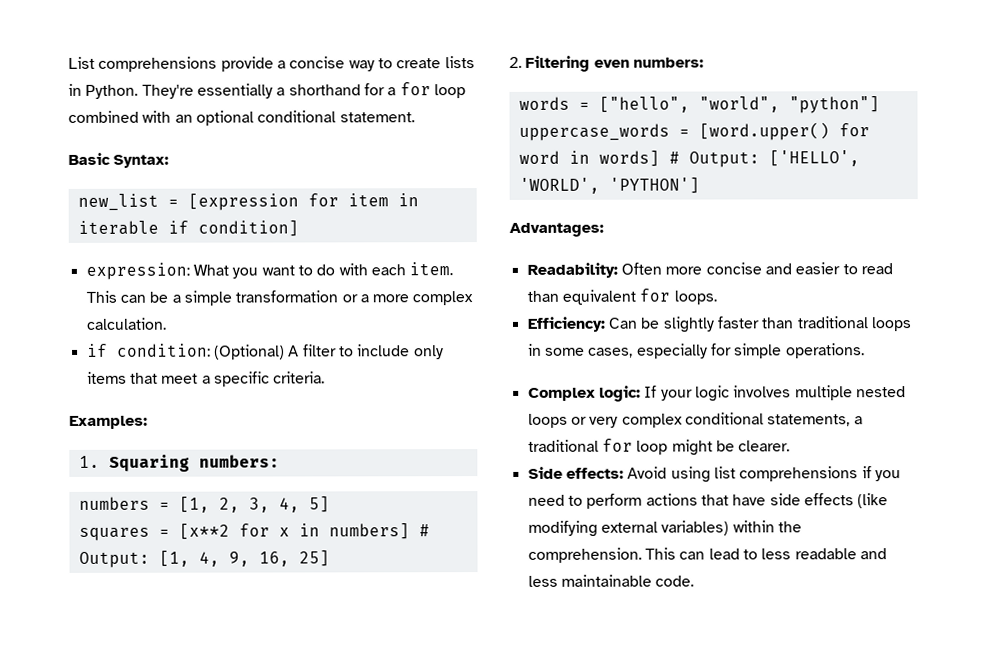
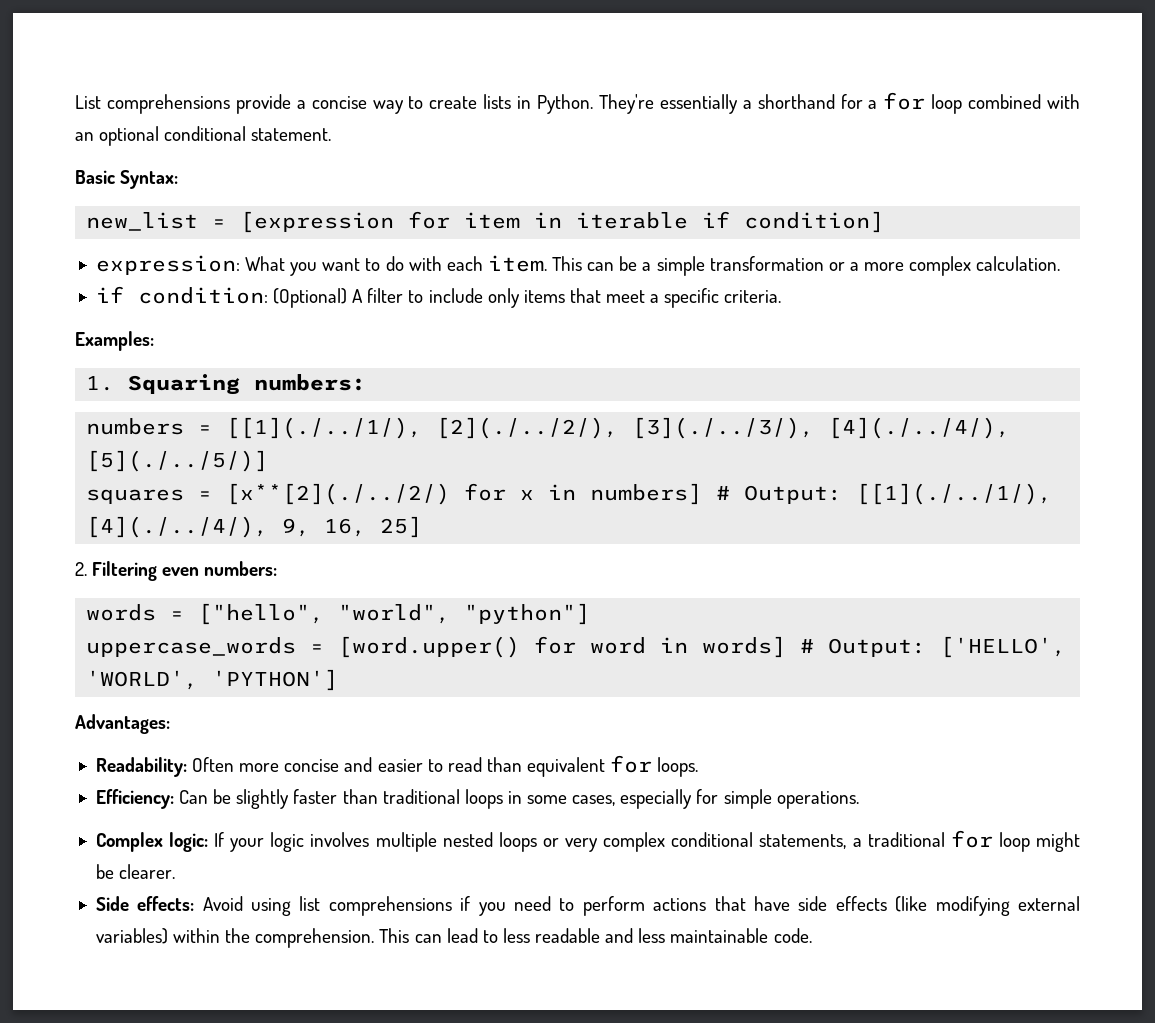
- numbers = [1, 2, 3, 4, 5]
+ numbers = [[1](./../1/), [2](./../2/), [3](./../3/), [4](./../4/), [5](./../5/)]
- squares = [x**2 for x in numbers] # Output: [1, 4, 9, 16, 25]
+ squares = [x**[2](./../2/) for x in numbers] # Output: [[1](./../1/), [4](./../4/), 9, 16, 25]

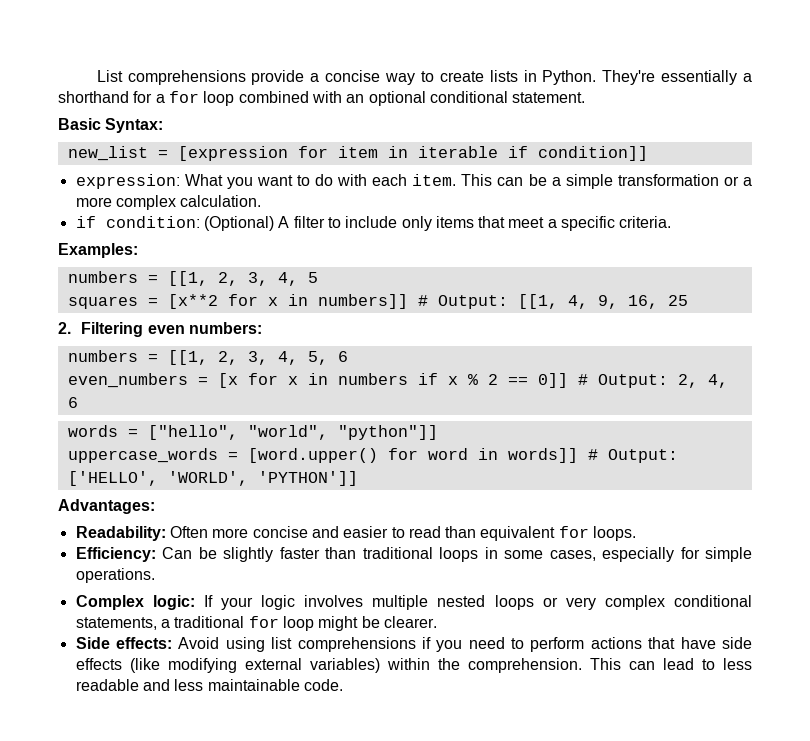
- new_list = [expression for item in iterable if condition]
+ new_list = [expression for item in iterable if condition]]
- 1. Squaring numbers:
- numbers = [[1](./../1/), [2](./../2/), [3](./../3/), [4](./../4/), [5](./../5/)]
- squares = [x**[2](./../2/) for x in numbers] # Output: [[1](./../1/), [4](./../4/), 9, 16, 25]
+ numbers = [[1, 2, 3, 4, 5
+ squares = [x**2 for x in numbers]] # Output: [[1, 4, 9, 16, 25
  2. Filtering even numbers:
+ numbers = [[1, 2, 3, 4, 5, 6
+ even_numbers = [x for x in numbers if x % 2 == 0]] # Output: 2, 4, 6
- words = ["hello", "world", "python"]
+ words = ["hello", "world", "python"]]
- uppercase_words = [word.upper() for word in words] # Output: ['HELLO', 'WORLD', 'PYTHON']
+ uppercase_words = [word.upper() for word in words]] # Output: ['HELLO', 'WORLD', 'PYTHON']]

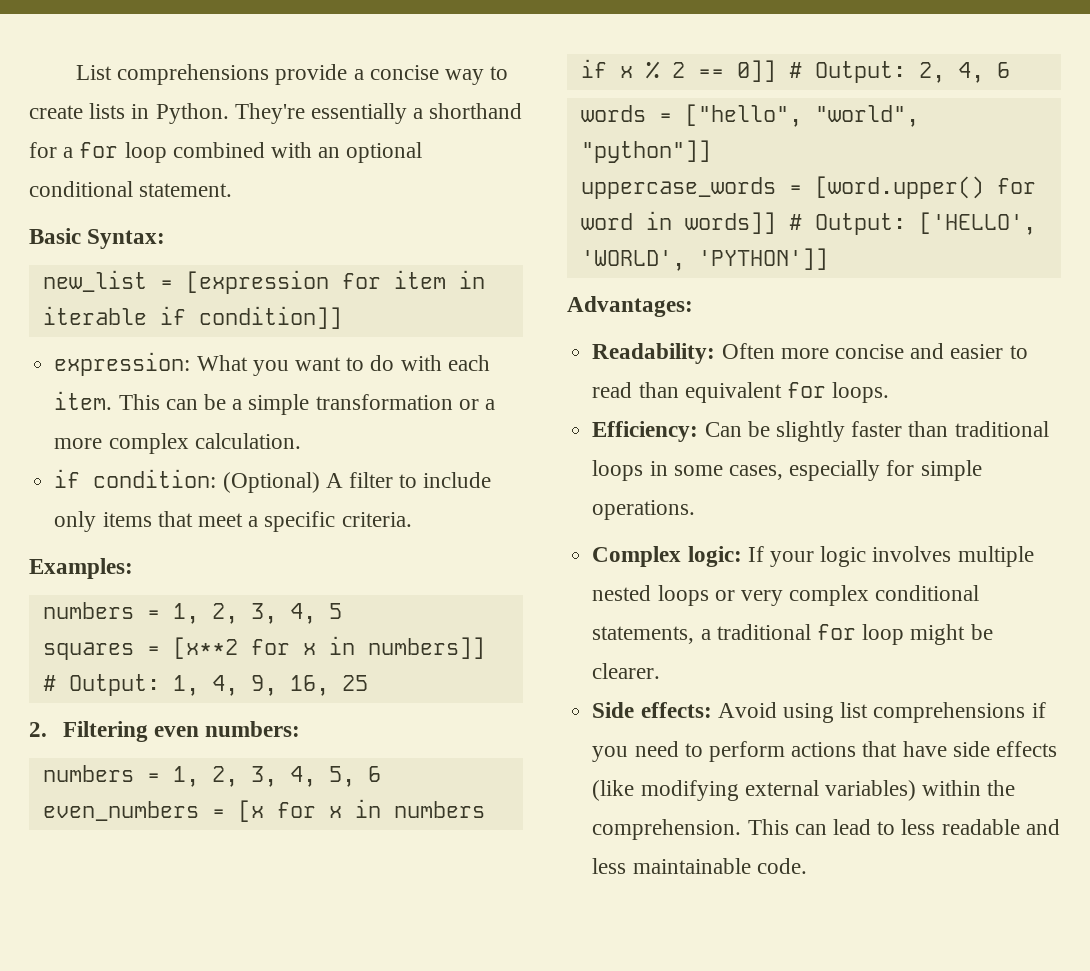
- numbers = [[1, 2, 3, 4, 5
+ numbers = 1, 2, 3, 4, 5
- squares = [x**2 for x in numbers]] # Output: [[1, 4, 9, 16, 25
+ squares = [x**2 for x in numbers]] # Output: 1, 4, 9, 16, 25
- numbers = [[1, 2, 3, 4, 5, 6
+ numbers = 1, 2, 3, 4, 5, 6

